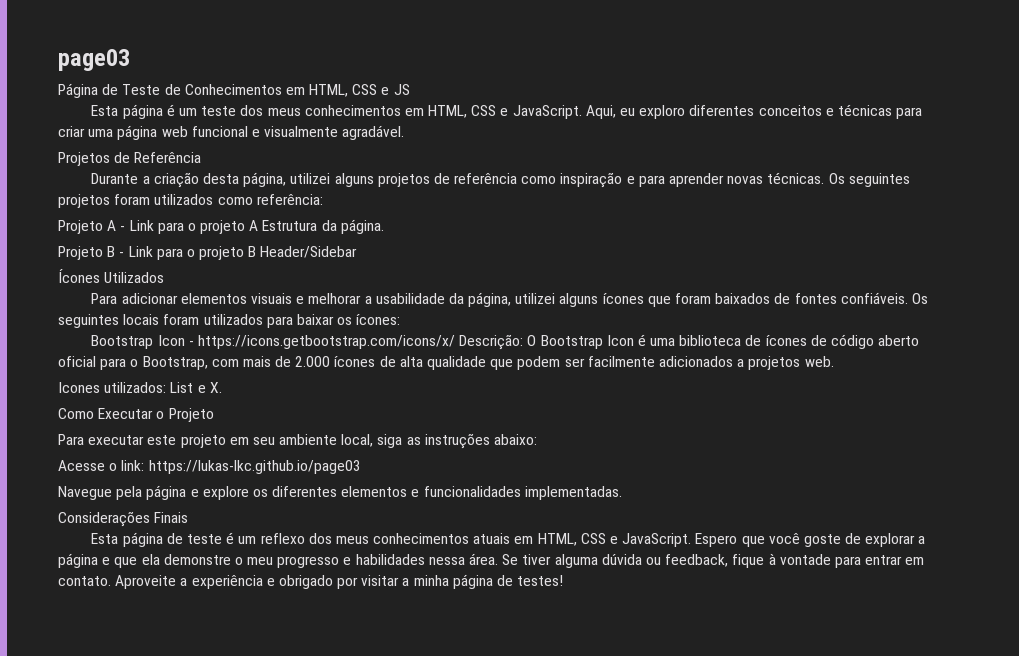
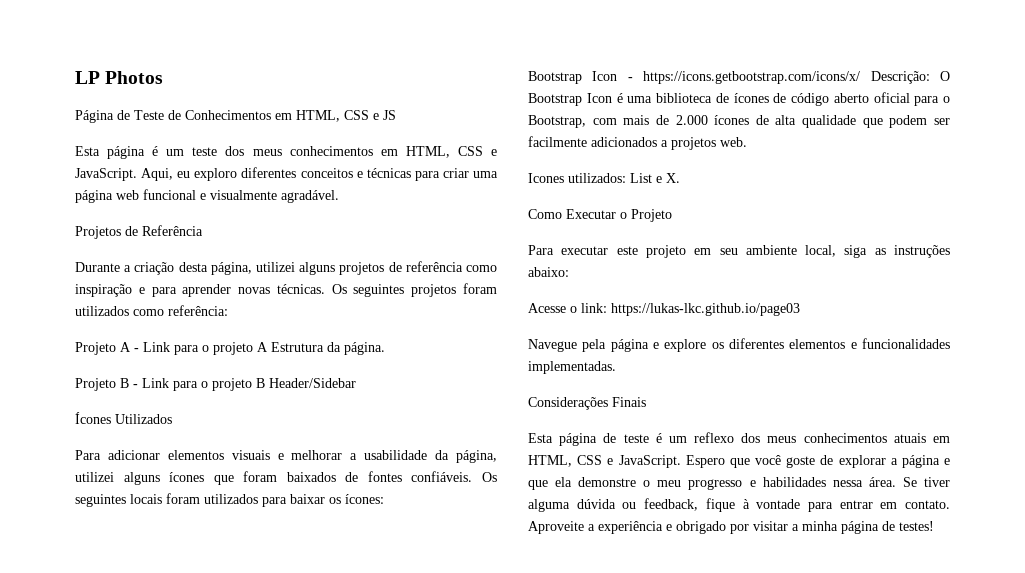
- page03
+ LP Photos

